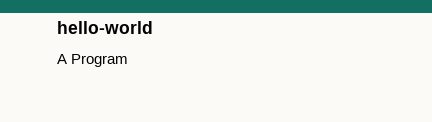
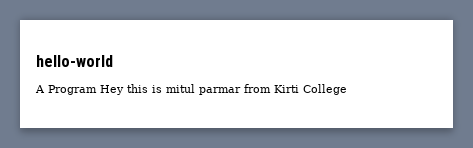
- A Program
+ A Program Hey this is mitul parmar from Kirti College

